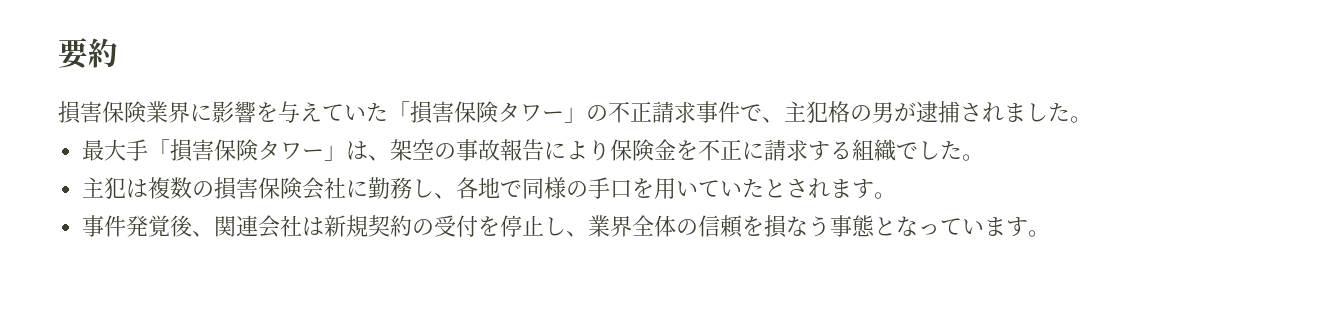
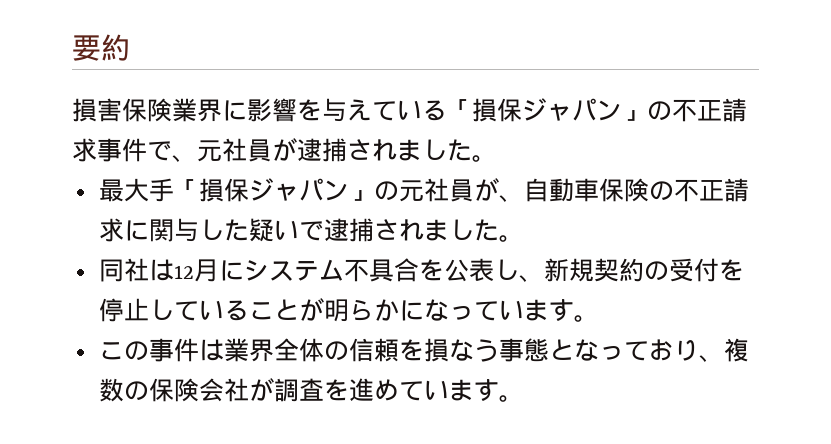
- 損害保険業界に影響を与えていた「損害保険タワー」の不正請求事件で、主犯格の男が逮捕されました。
+ 損害保険業界に影響を与えている「損保ジャパン」の不正請求事件で、元社員が逮捕されました。
- 最大手「損害保険タワー」は、架空の事故報告により保険金を不正に請求する組織でした。
- 主犯は複数の損害保険会社に勤務し、各地で同様の手口を用いていたとされます。
- 事件発覚後、関連会社は新規契約の受付を停止し、業界全体の信頼を損なう事態となっています。
+ 最大手「損保ジャパン」の元社員が、自動車保険の不正請求に関与した疑いで逮捕されました。
+ 同社は12月にシステム不具合を公表し、新規契約の受付を停止していることが明らかになっています。
+ この事件は業界全体の信頼を損なう事態となっており、複数の保険会社が調査を進めています。

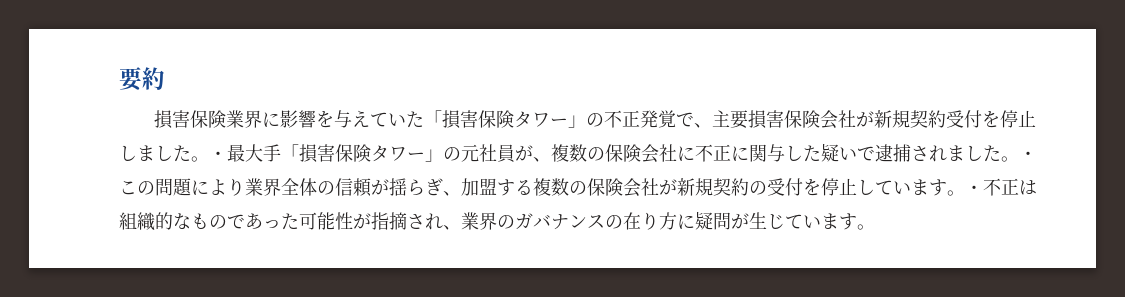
- 損害保険業界に影響を与えている「損保ジャパン」の不正請求事件で、元社員が逮捕されました。
- 最大手「損保ジャパン」の元社員が、自動車保険の不正請求に関与した疑いで逮捕されました。
- 同社は12月にシステム不具合を公表し、新規契約の受付を停止していることが明らかになっています。
- この事件は業界全体の信頼を損なう事態となっており、複数の保険会社が調査を進めています。
+ 損害保険業界に影響を与えていた「損害保険タワー」の不正発覚で、主要損害保険会社が新規契約受付を停止しました。・最大手「損害保険タワー」の元社員が、複数の保険会社に不正に関与した疑いで逮捕されました。・この問題により業界全体の信頼が揺らぎ、加盟する複数の保険会社が新規契約の受付を停止しています。・不正は組織的なものであった可能性が指摘され、業界のガバナンスの在り方に疑問が生じています。

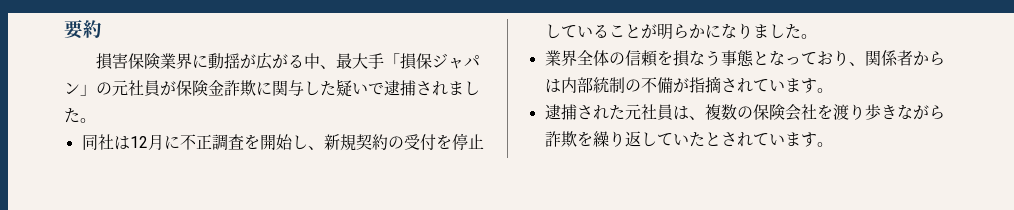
- 損害保険業界に影響を与えていた「損害保険タワー」の不正発覚で、主要損害保険会社が新規契約受付を停止しました。・最大手「損害保険タワー」の元社員が、複数の保険会社に不正に関与した疑いで逮捕されました。・この問題により業界全体の信頼が揺らぎ、加盟する複数の保険会社が新規契約の受付を停止しています。・不正は組織的なものであった可能性が指摘され、業界のガバナンスの在り方に疑問が生じています。
+ 損害保険業界に動揺が広がる中、最大手「損保ジャパン」の元社員が保険金詐欺に関与した疑いで逮捕されました。
+ 同社は12月に不正調査を開始し、新規契約の受付を停止していることが明らかになりました。
+ 業界全体の信頼を損なう事態となっており、関係者からは内部統制の不備が指摘されています。
+ 逮捕された元社員は、複数の保険会社を渡り歩きながら詐欺を繰り返していたとされています。

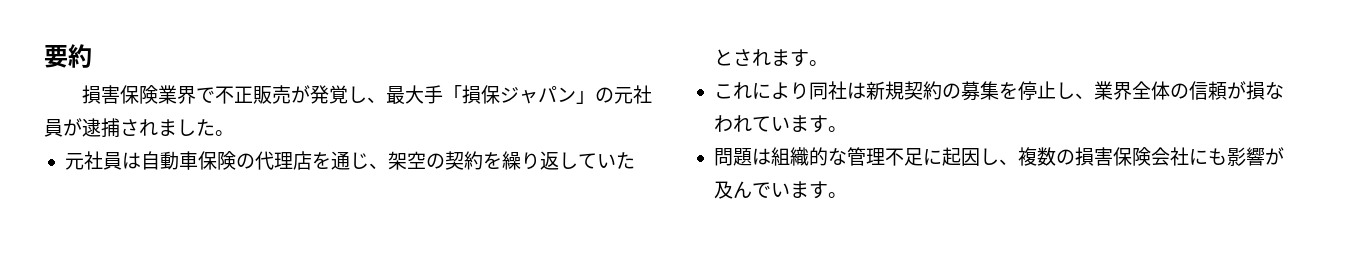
- 損害保険業界に動揺が広がる中、最大手「損保ジャパン」の元社員が保険金詐欺に関与した疑いで逮捕されました。
- 同社は12月に不正調査を開始し、新規契約の受付を停止していることが明らかになりました。
- 業界全体の信頼を損なう事態となっており、関係者からは内部統制の不備が指摘されています。
- 逮捕された元社員は、複数の保険会社を渡り歩きながら詐欺を繰り返していたとされています。
+ 損害保険業界で不正販売が発覚し、最大手「損保ジャパン」の元社員が逮捕されました。
+ 元社員は自動車保険の代理店を通じ、架空の契約を繰り返していたとされます。
+ これにより同社は新規契約の募集を停止し、業界全体の信頼が損なわれています。
+ 問題は組織的な管理不足に起因し、複数の損害保険会社にも影響が及んでいます。

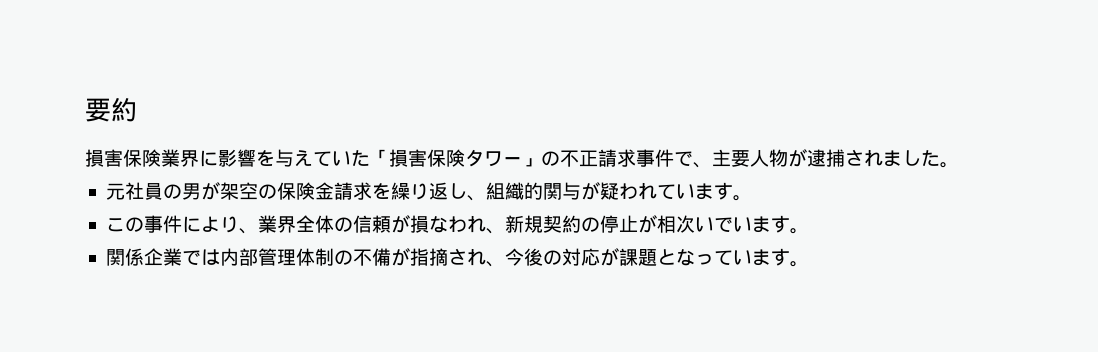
- 損害保険業界で不正販売が発覚し、最大手「損保ジャパン」の元社員が逮捕されました。
+ 損害保険業界に影響を与えていた「損害保険タワー」の不正請求事件で、主要人物が逮捕されました。
- 元社員は自動車保険の代理店を通じ、架空の契約を繰り返していたとされます。
- これにより同社は新規契約の募集を停止し、業界全体の信頼が損なわれています。
- 問題は組織的な管理不足に起因し、複数の損害保険会社にも影響が及んでいます。
+ 元社員の男が架空の保険金請求を繰り返し、組織的関与が疑われています。
+ この事件により、業界全体の信頼が損なわれ、新規契約の停止が相次いでいます。
+ 関係企業では内部管理体制の不備が指摘され、今後の対応が課題となっています。

